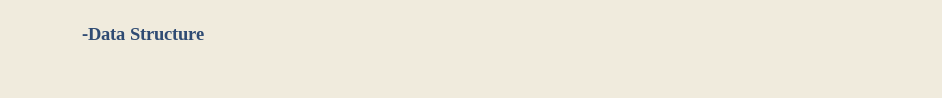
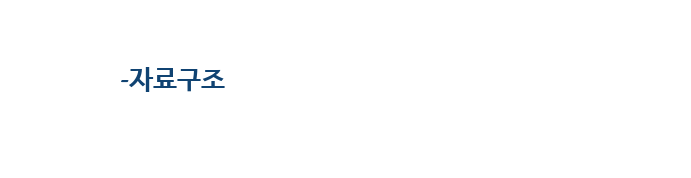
- -Data Structure
+ -자료구조

